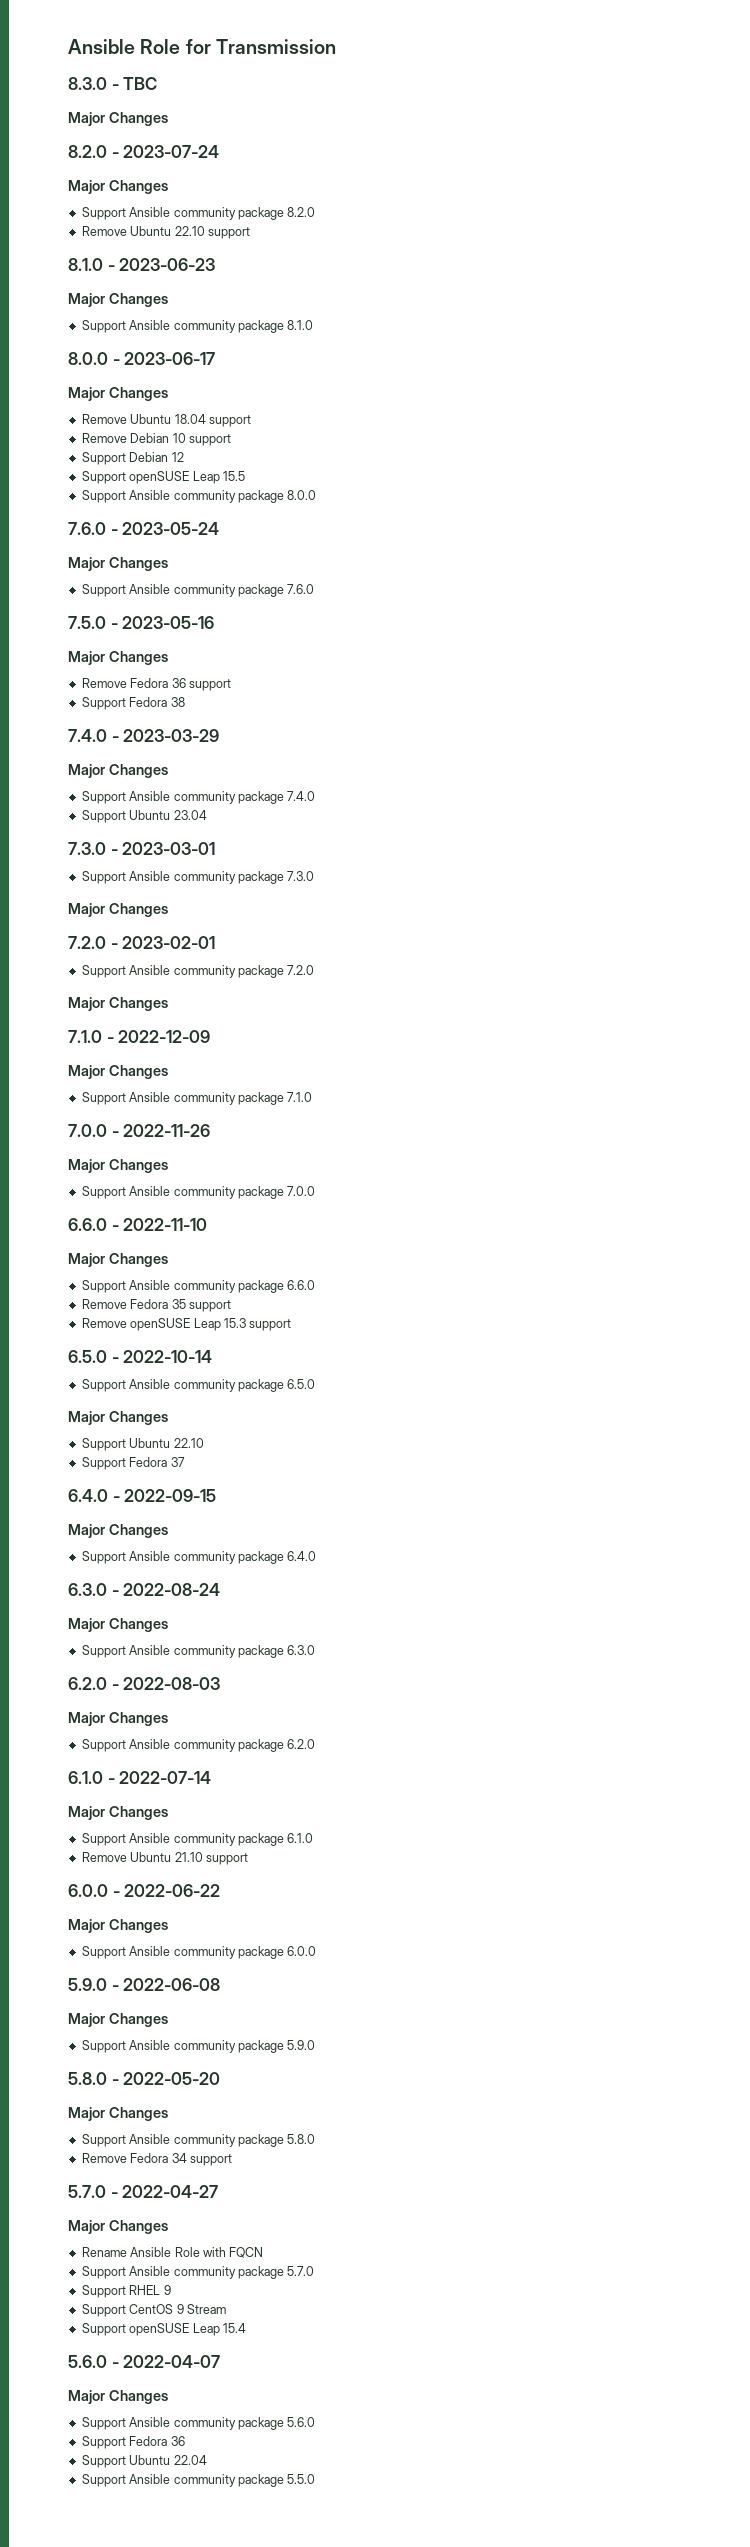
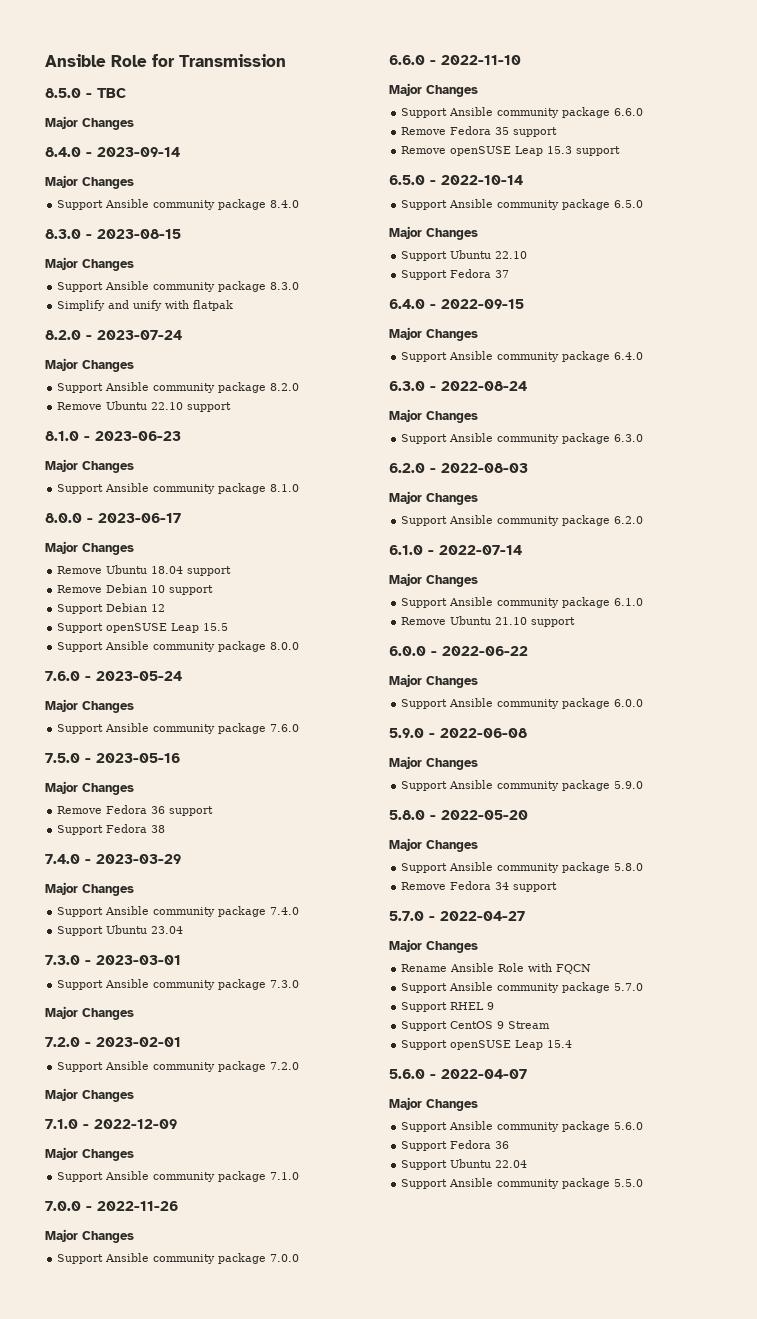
- 8.3.0 - TBC
+ 8.5.0 - TBC
+ 8.4.0 - 2023-09-14
+ Major Changes
+ Support Ansible community package 8.4.0
+ 8.3.0 - 2023-08-15
+ Major Changes
+ Support Ansible community package 8.3.0
+ Simplify and unify with flatpak

